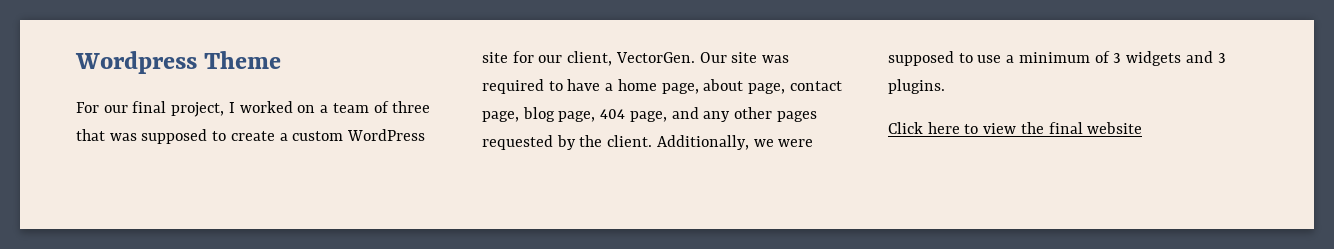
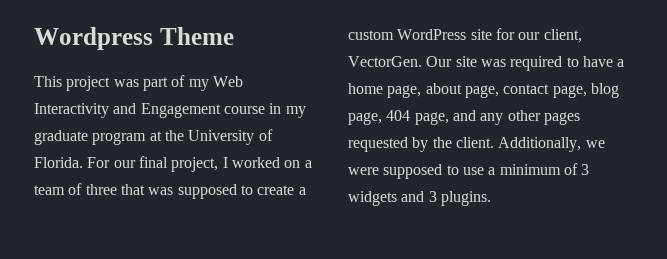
+ This project was part of my Web Interactivity and Engagement course in my graduate program at the University of Florida.
- Click here to view the final website

